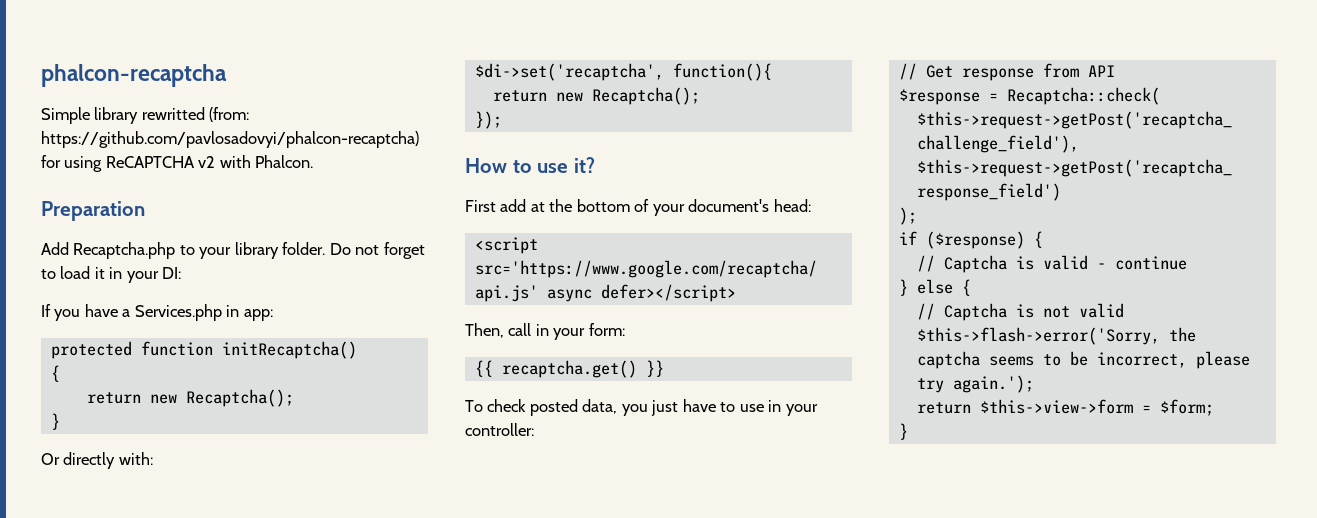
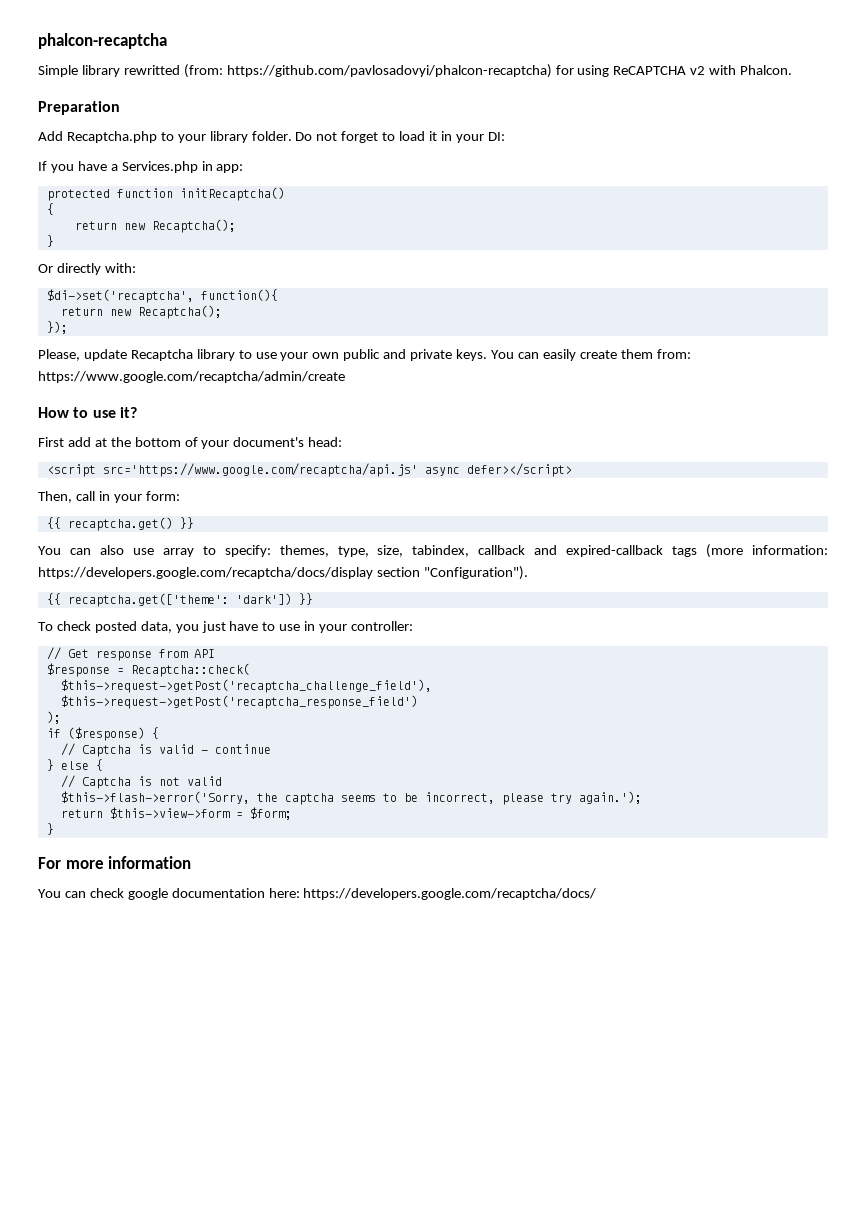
+ Please, update Recaptcha library to use your own public and private keys. You can easily create them from: https://www.google.com/recaptcha/admin/create
+ You can also use array to specify: themes, type, size, tabindex, callback and expired-callback tags (more information: https://developers.google.com/recaptcha/docs/display section "Configuration").
+ {{ recaptcha.get(['theme': 'dark']) }}
+ For more information
+ You can check google documentation here: https://developers.google.com/recaptcha/docs/

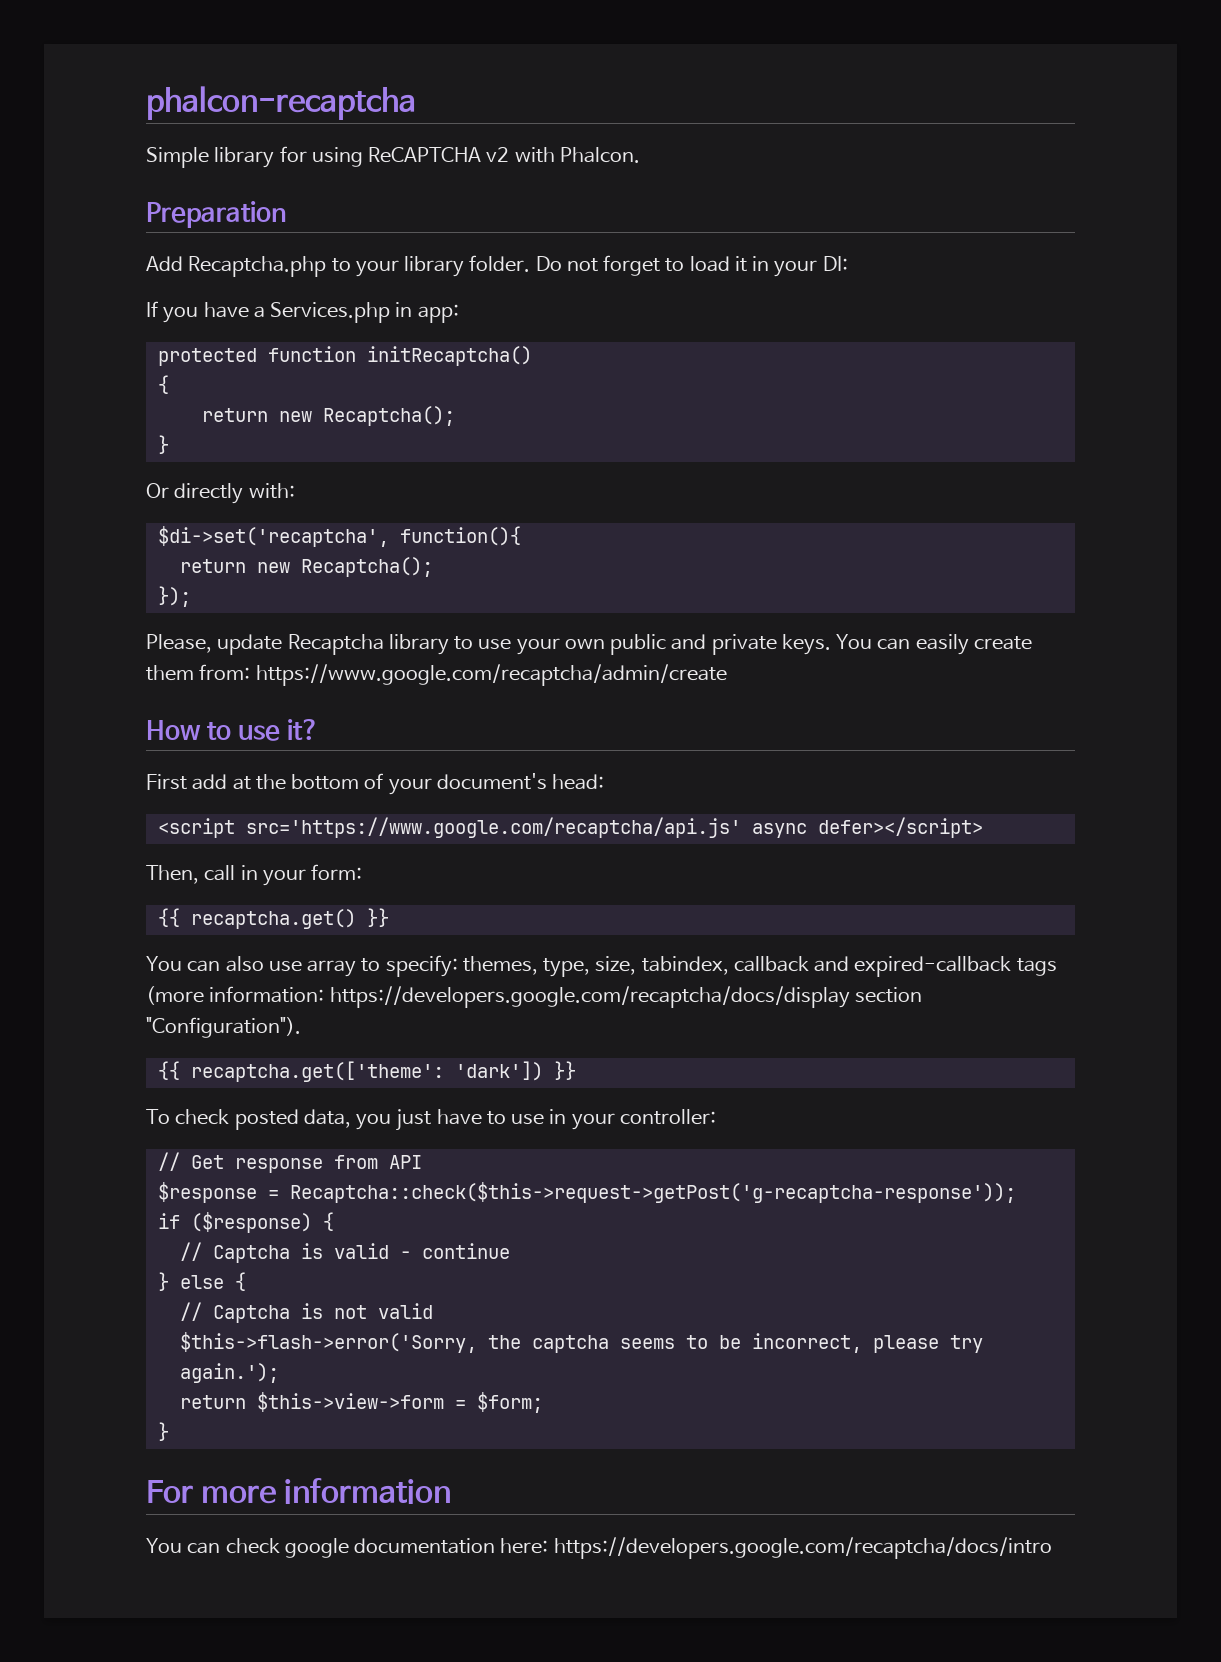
- Simple library rewritted (from: https://github.com/pavlosadovyi/phalcon-recaptcha) for using ReCAPTCHA v2 with Phalcon.
+ Simple library for using ReCAPTCHA v2 with Phalcon.
- $response = Recaptcha::check(
- $this->request->getPost('recaptcha_challenge_field'),
- $this->request->getPost('recaptcha_response_field')
- );
+ $response = Recaptcha::check($this->request->getPost('g-recaptcha-response'));
- You can check google documentation here: https://developers.google.com/recaptcha/docs/
+ You can check google documentation here: https://developers.google.com/recaptcha/docs/intro

